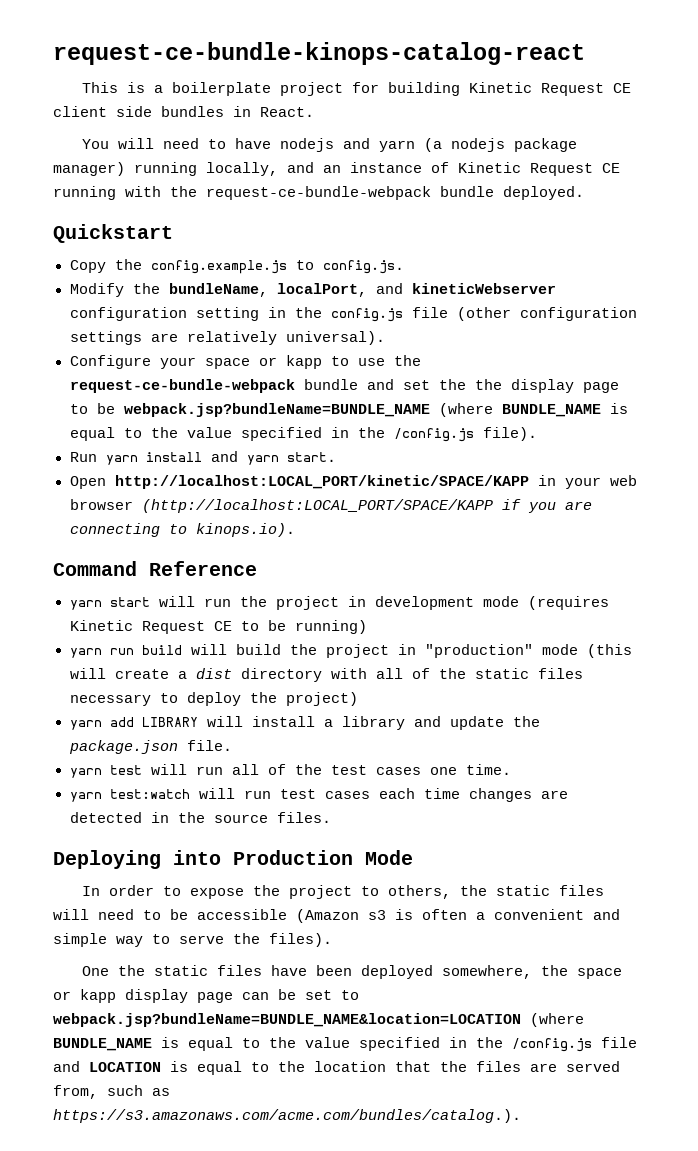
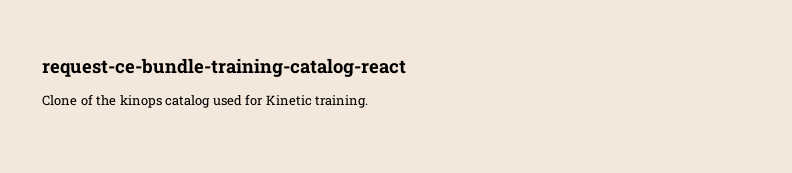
- request-ce-bundle-kinops-catalog-react
- This is a boilerplate project for building Kinetic Request CE client side bundles in React.
- You will need to have nodejs and yarn (a nodejs package manager) running locally, and an instance of Kinetic Request CE running with the request-ce-bundle-webpack bundle deployed.
- Quickstart
- Copy the config.example.js to config.js.
- Modify the bundleName, localPort, and kineticWebserver configuration setting in the config.js file (other configuration settings are relatively universal).
- Configure your space or kapp to use the request-ce-bundle-webpack bundle and set the the display page to be webpack.jsp?bundleName=BUNDLE_NAME (where BUNDLE_NAME is equal to the value specified in the /config.js file).
- Run yarn install and yarn start.
- Open http://localhost:LOCAL_PORT/kinetic/SPACE/KAPP in your web browser (http://localhost:LOCAL_PORT/SPACE/KAPP if you are connecting to kinops.io).
- Command Reference
- yarn start will run the project in development mode (requires Kinetic Request CE to be running)
- yarn run build will build the project in "production" mode (this will create a dist directory with all of the static files necessary to deploy the project)
- yarn add LIBRARY will install a library and update the package.json file.
- yarn test will run all of the test cases one time.
- yarn test:watch will run test cases each time changes are detected in the source files.
- Deploying into Production Mode
- In order to expose the project to others, the static files will need to be accessible (Amazon s3 is often a convenient and simple way to serve the files).
- One the static files have been deployed somewhere, the space or kapp display page can be set to webpack.jsp?bundleName=BUNDLE_NAME&location=LOCATION (where BUNDLE_NAME is equal to the value specified in the /config.js file and LOCATION is equal to the location that the files are served from, such as https://s3.amazonaws.com/acme.com/bundles/catalog.).
+ request-ce-bundle-training-catalog-react
+ Clone of the kinops catalog used for Kinetic training.

